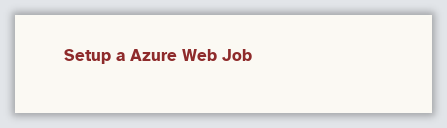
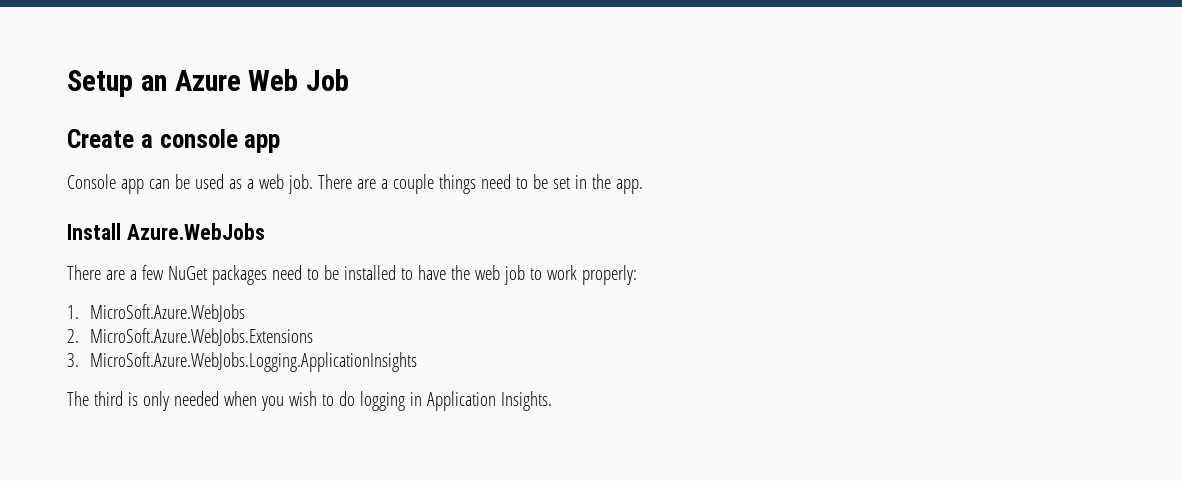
- Setup a Azure Web Job
+ Setup an Azure Web Job
+ Create a console app
+ Console app can be used as a web job. There are a couple things need to be set in the app.
+ Install Azure.WebJobs
+ There are a few NuGet packages need to be installed to have the web job to work properly:
+ 1. MicroSoft.Azure.WebJobs
+ 2. MicroSoft.Azure.WebJobs.Extensions
+ 3. MicroSoft.Azure.WebJobs.Logging.ApplicationInsights
+ The third is only needed when you wish to do logging in Application Insights.

